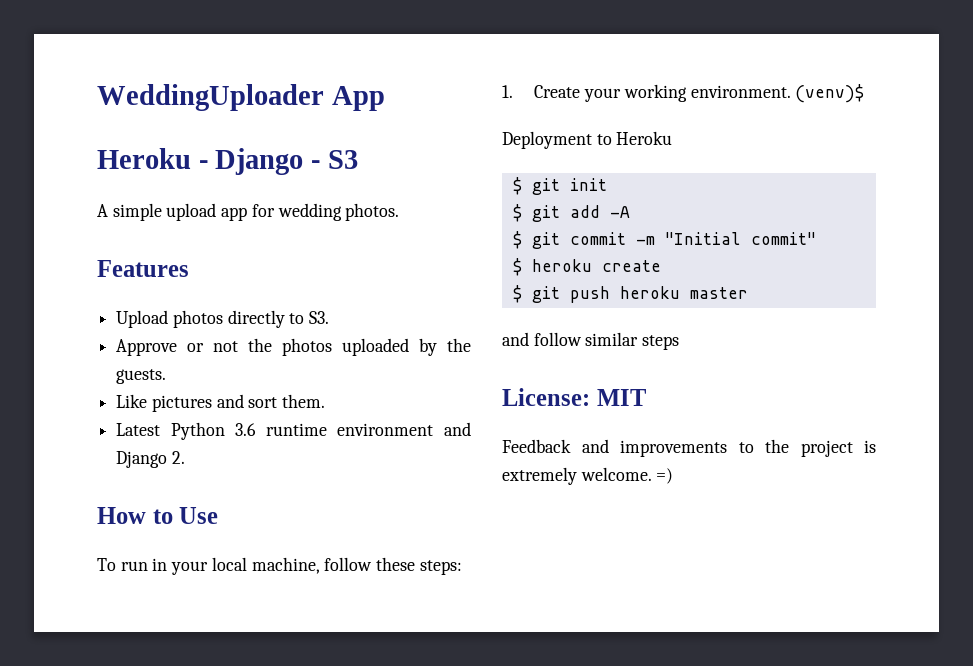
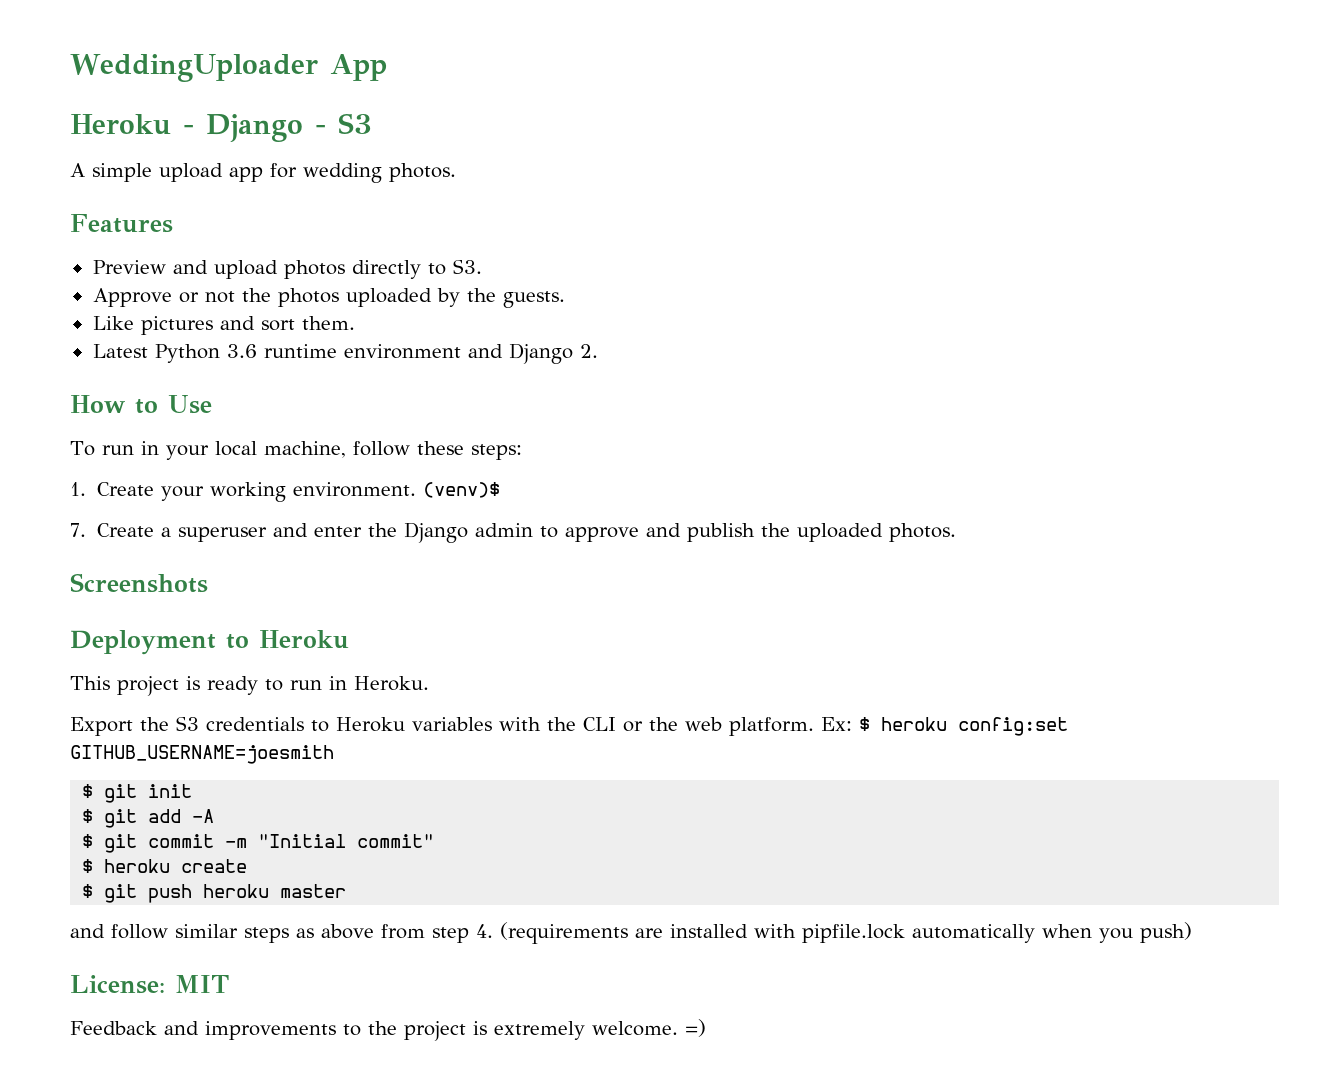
- Upload photos directly to S3.
+ Preview and upload photos directly to S3.
+ 7. Create a superuser and enter the Django admin to approve and publish the uploaded photos.
+ Screenshots
  Deployment to Heroku
+ This project is ready to run in Heroku.
+ Export the S3 credentials to Heroku variables with the CLI or the web platform. Ex: $ heroku config:set GITHUB_USERNAME=joesmith
- and follow similar steps
+ and follow similar steps as above from step 4. (requirements are installed with pipfile.lock automatically when you push)

